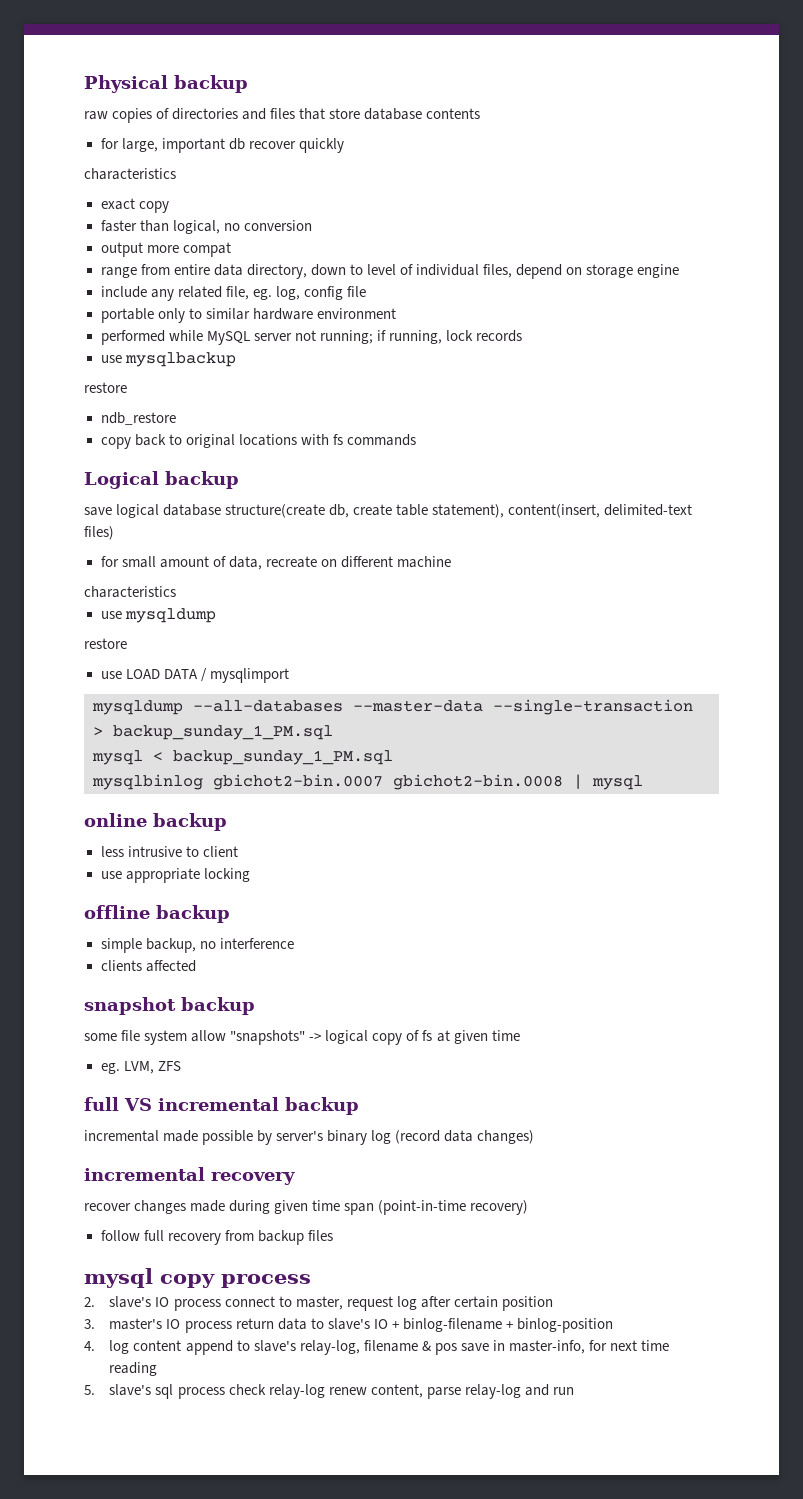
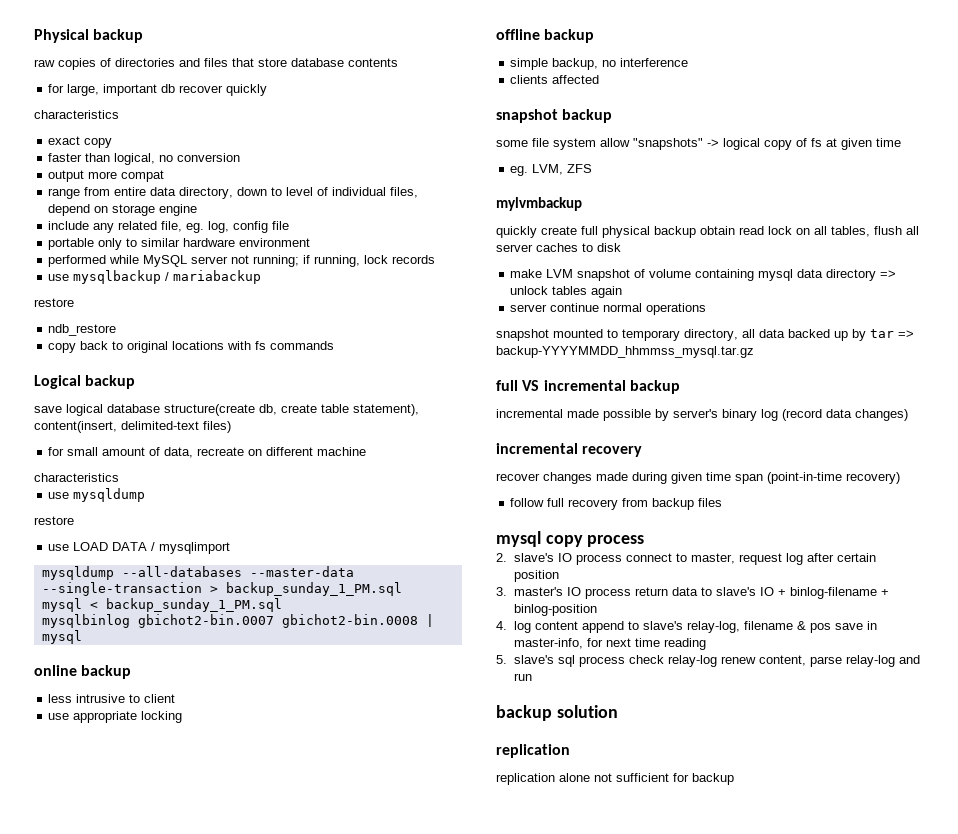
- use mysqlbackup
+ use mysqlbackup / mariabackup
+ mylvmbackup
+ quickly create full physical backup obtain read lock on all tables, flush all server caches to disk
+ make LVM snapshot of volume containing mysql data directory => unlock tables again
+ server continue normal operations
+ snapshot mounted to temporary directory, all data backed up by tar => backup-YYYYMMDD_hhmmss_mysql.tar.gz
+ backup solution
+ replication
+ replication alone not sufficient for backup

